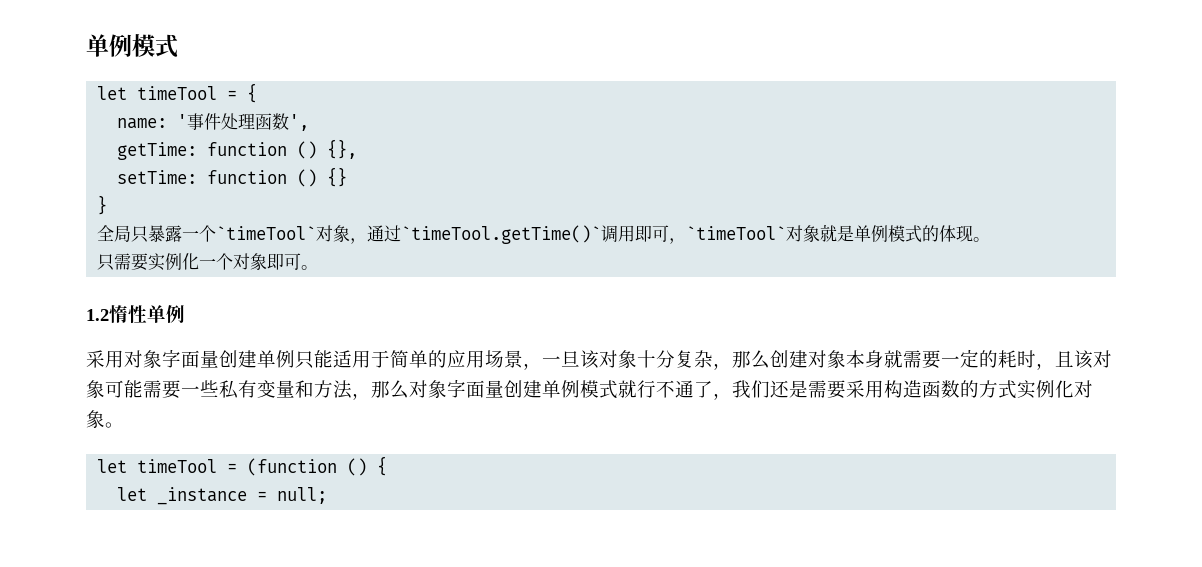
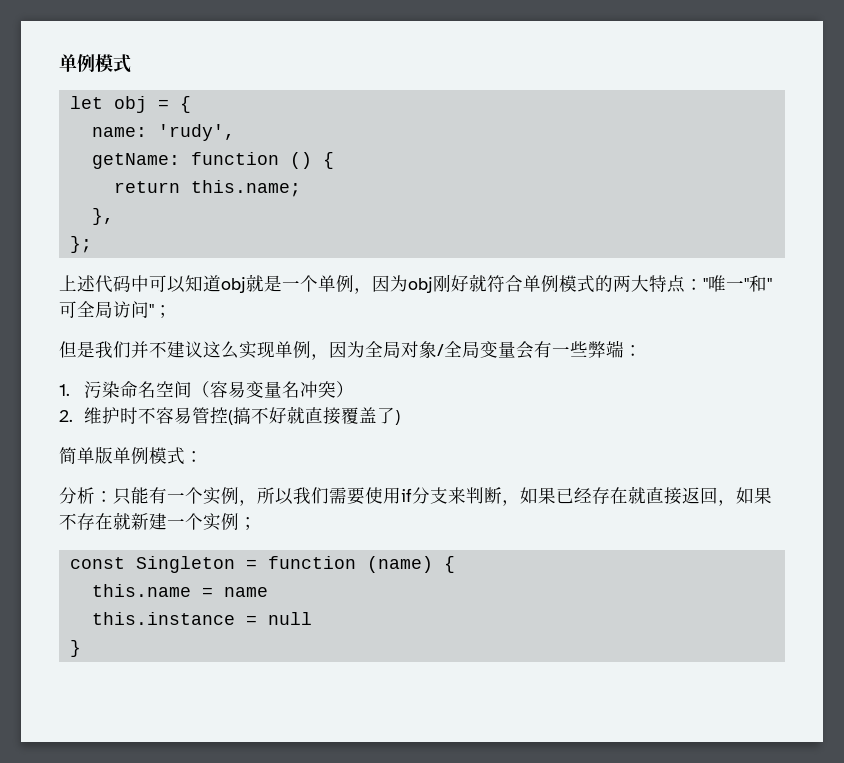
- let timeTool = {
+ let obj = {
- name: '事件处理函数',
- getTime: function () {},
- setTime: function () {}
+ name: 'rudy',
+ getName: function () {
+ return this.name;
+ },
+ };
+ 上述代码中可以知道obj就是一个单例，因为obj刚好就符合单例模式的两大特点："唯一"和"可全局访问"；
+ 但是我们并不建议这么实现单例，因为全局对象/全局变量会有一些弊端：
+ 1.污染命名空间（容易变量名冲突）
+ 2.维护时不容易管控(搞不好就直接覆盖了)
+ 简单版单例模式：
+ 分析：只能有一个实例，所以我们需要使用if分支来判断，如果已经存在就直接返回，如果不存在就新建一个实例；
+ const Singleton = function (name) {
+ this.name = name
+ this.instance = null
  }
- 全局只暴露一个`timeTool`对象，通过`timeTool.getTime()`调用即可，`timeTool`对象就是单例模式的体现。
- 只需要实例化一个对象即可。
- 1.2惰性单例
- 采用对象字面量创建单例只能适用于简单的应用场景，一旦该对象十分复杂，那么创建对象本身就需要一定的耗时，且该对象可能需要一些私有变量和方法，那么对象字面量创建单例模式就行不通了，我们还是需要采用构造函数的方式实例化对象。
- let timeTool = (function () {
- let _instance = null;

